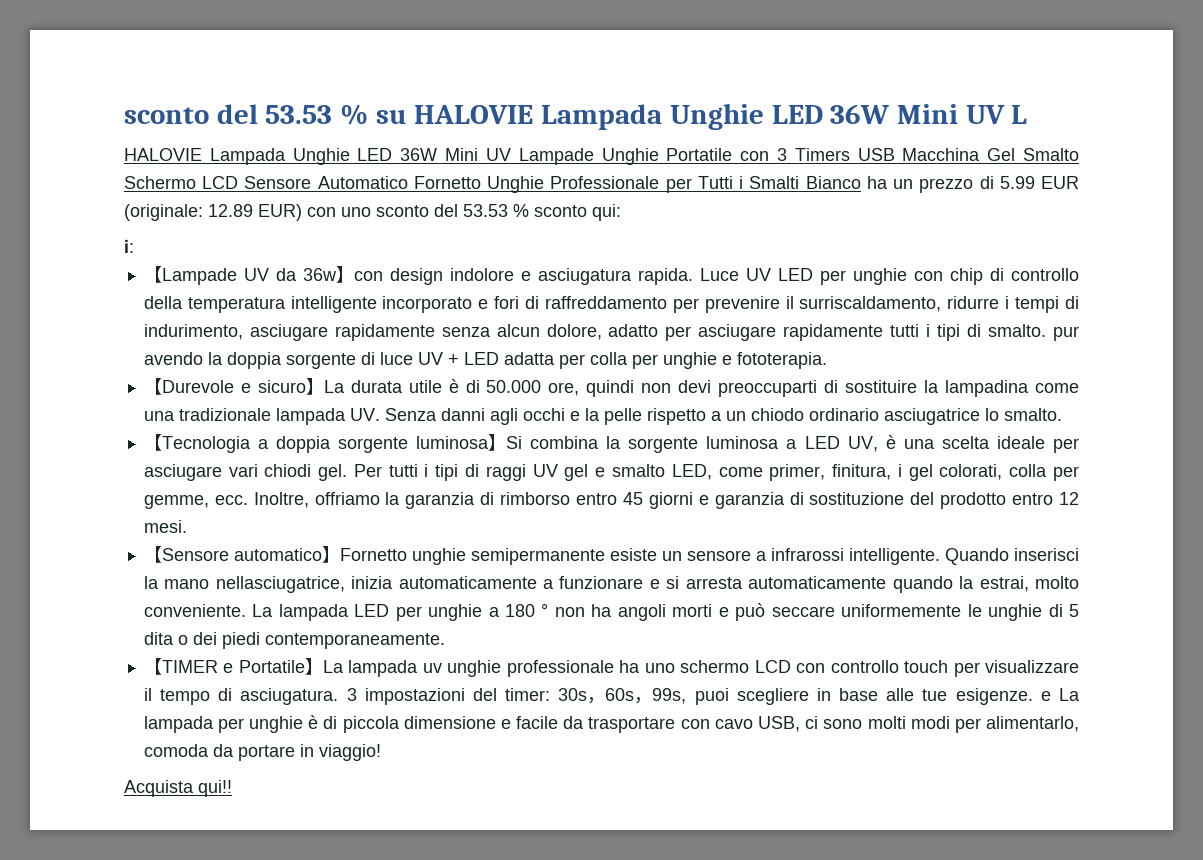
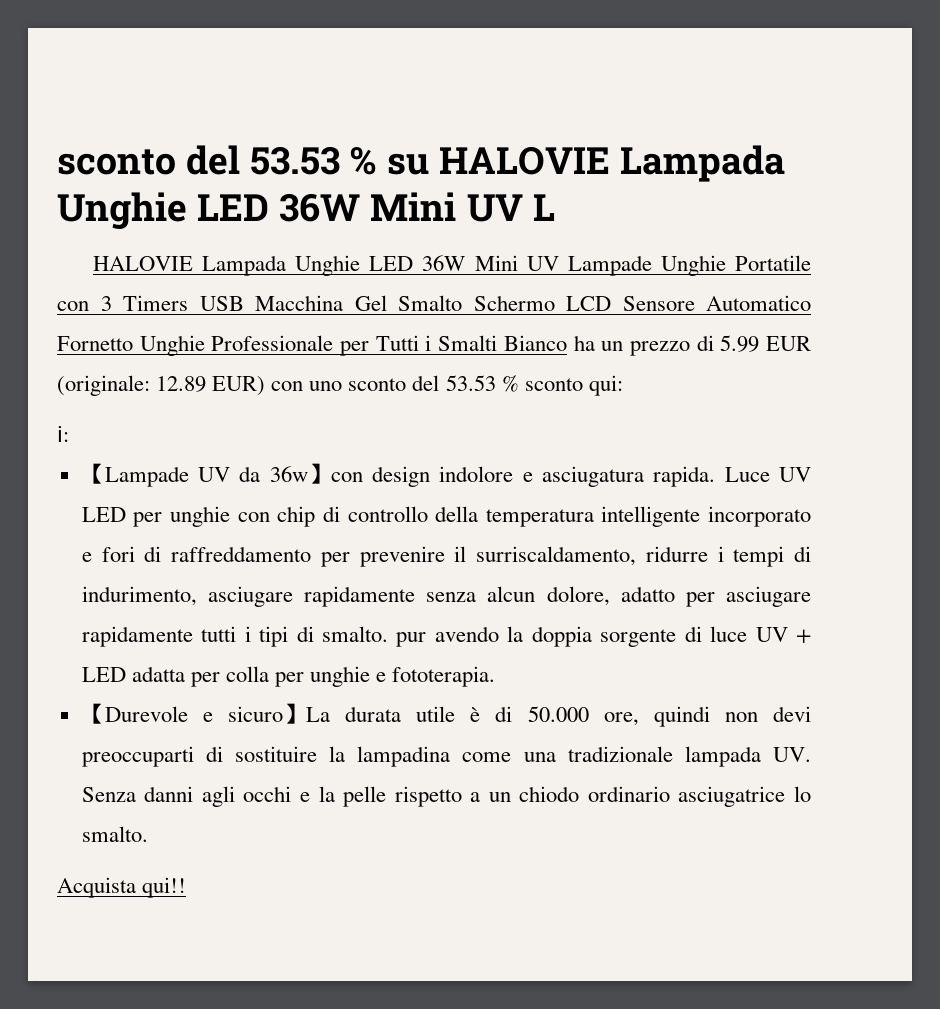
- 【Tecnologia a doppia sorgente luminosa】Si combina la sorgente luminosa a LED UV, è una scelta ideale per asciugare vari chiodi gel. Per tutti i tipi di raggi UV gel e smalto LED, come primer, finitura, i gel colorati, colla per gemme, ecc. Inoltre, offriamo la garanzia di rimborso entro 45 giorni e garanzia di sostituzione del prodotto entro 12 mesi.
- 【Sensore automatico】Fornetto unghie semipermanente esiste un sensore a infrarossi intelligente. Quando inserisci la mano nellasciugatrice, inizia automaticamente a funzionare e si arresta automaticamente quando la estrai, molto conveniente. La lampada LED per unghie a 180 ° non ha angoli morti e può seccare uniformemente le unghie di 5 dita o dei piedi contemporaneamente.
- 【TIMER e Portatile】La lampada uv unghie professionale ha uno schermo LCD con controllo touch per visualizzare il tempo di asciugatura. 3 impostazioni del timer: 30s，60s，99s, puoi scegliere in base alle tue esigenze. e La lampada per unghie è di piccola dimensione e facile da trasportare con cavo USB, ci sono molti modi per alimentarlo, comoda da portare in viaggio!

